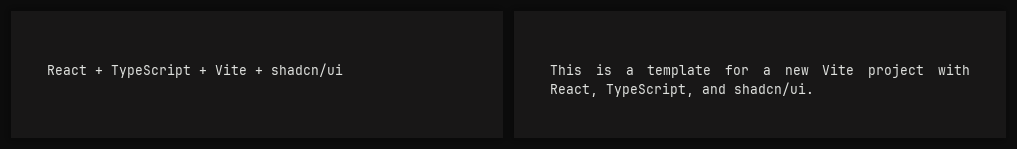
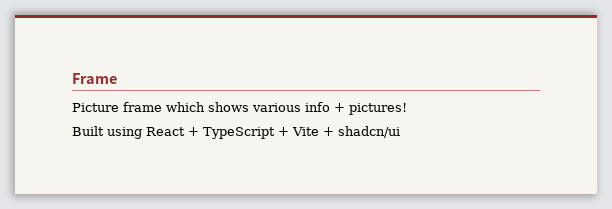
- React + TypeScript + Vite + shadcn/ui
+ Frame
+ Picture frame which shows various info + pictures!
+ Built using React + TypeScript + Vite + shadcn/ui
- This is a template for a new Vite project with React, TypeScript, and shadcn/ui.

